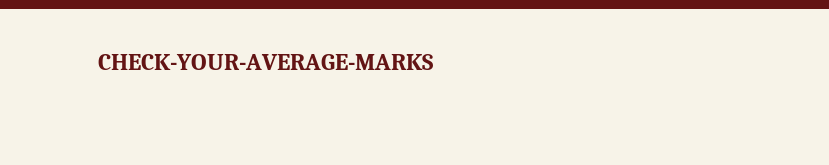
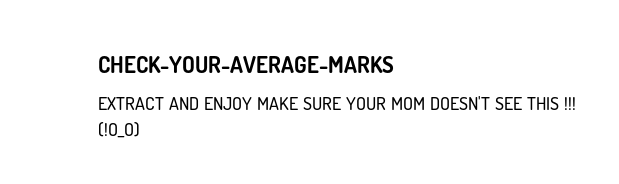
+ EXTRACT AND ENJOY MAKE SURE YOUR MOM DOESN'T SEE THIS !!! (!O_O)

